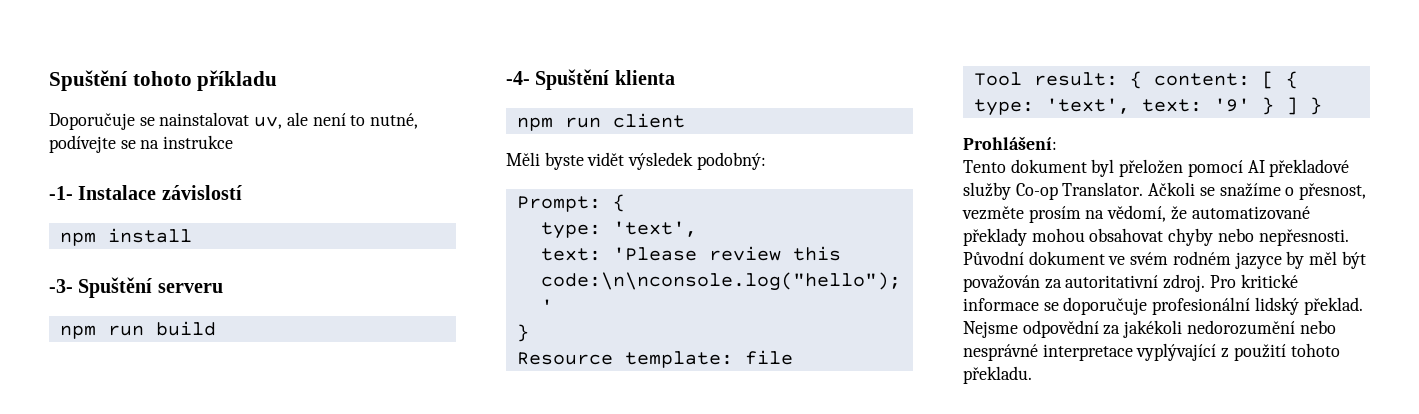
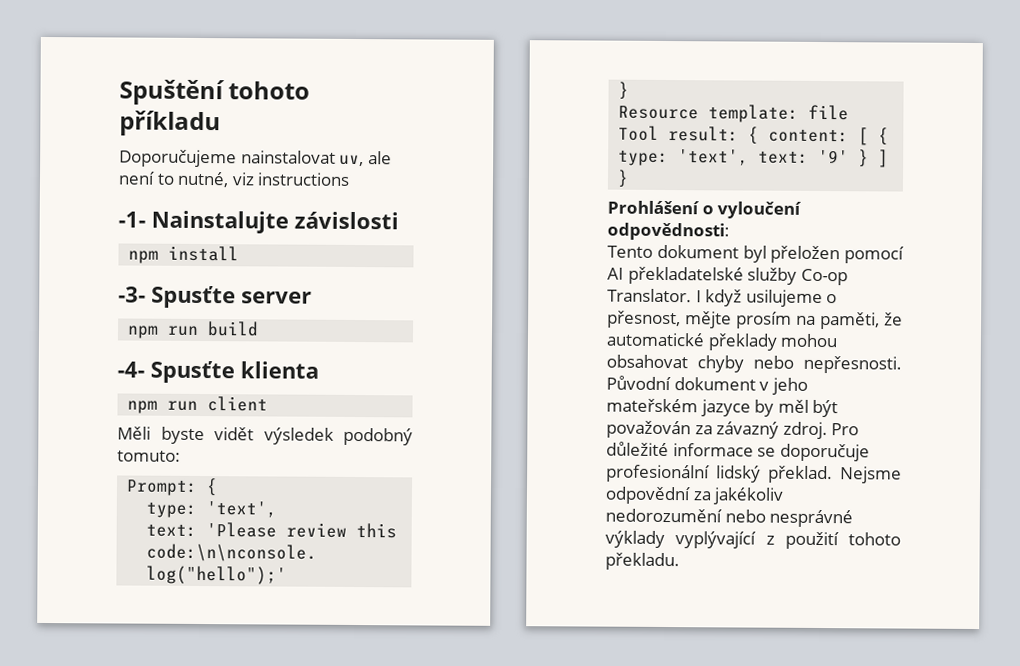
- Doporučuje se nainstalovat uv, ale není to nutné, podívejte se na instrukce
+ Doporučujeme nainstalovat uv, ale není to nutné, viz instructions
- -1- Instalace závislostí
+ -1- Nainstalujte závislosti
- -3- Spuštění serveru
+ -3- Spusťte server
- -4- Spuštění klienta
+ -4- Spusťte klienta
- Měli byste vidět výsledek podobný:
+ Měli byste vidět výsledek podobný tomuto:
- Prohlášení:
+ Prohlášení o vyloučení odpovědnosti:
- Tento dokument byl přeložen pomocí AI překladové služby Co-op Translator.
+ Tento dokument byl přeložen pomocí AI překladatelské služby Co-op Translator.
- Ačkoli se snažíme o přesnost, vezměte prosím na vědomí, že automatizované překlady mohou obsahovat chyby nebo nepřesnosti.
+ I když usilujeme o přesnost, mějte prosím na paměti, že automatické překlady mohou obsahovat chyby nebo nepřesnosti.
- Původní dokument ve svém rodném jazyce by měl být považován za autoritativní zdroj.
+ Původní dokument v jeho mateřském jazyce by měl být považován za závazný zdroj.
- Pro kritické informace se doporučuje profesionální lidský překlad.
+ Pro důležité informace se doporučuje profesionální lidský překlad.
- Nejsme odpovědní za jakékoli nedorozumění nebo nesprávné interpretace vyplývající z použití tohoto překladu.
+ Nejsme odpovědní za jakékoliv nedorozumění nebo nesprávné výklady vyplývající z použití tohoto překladu.

